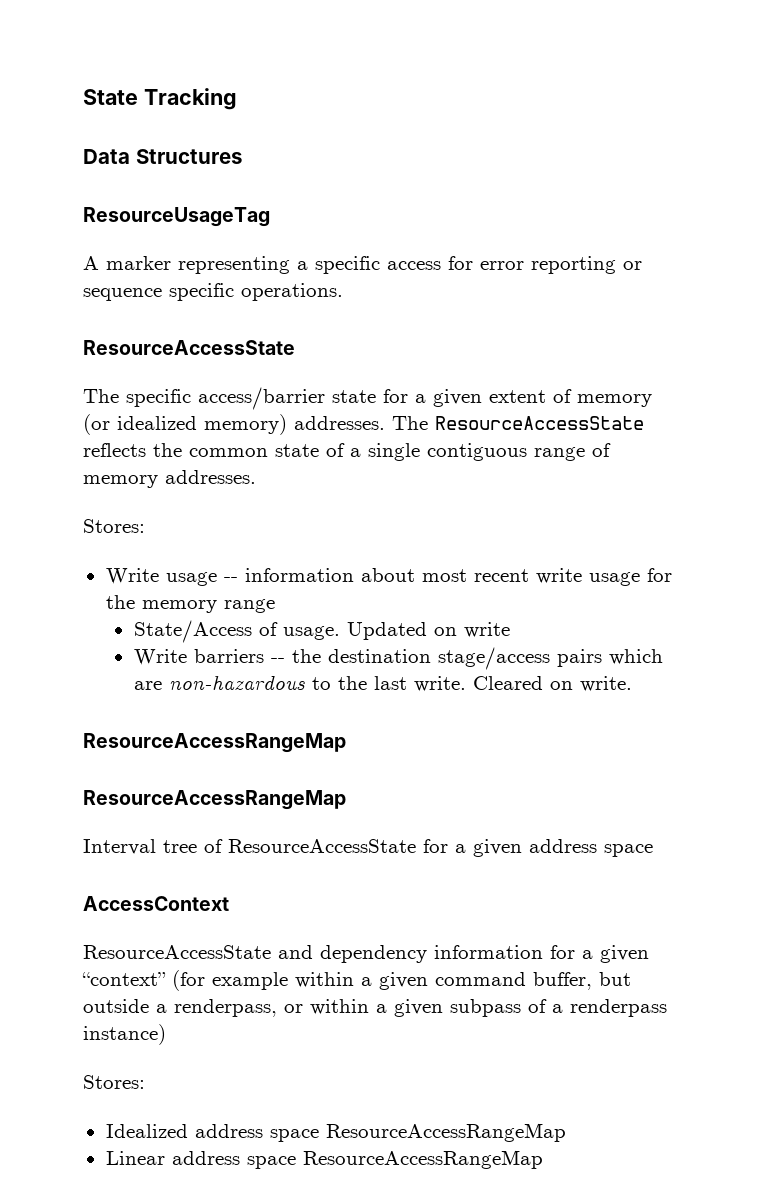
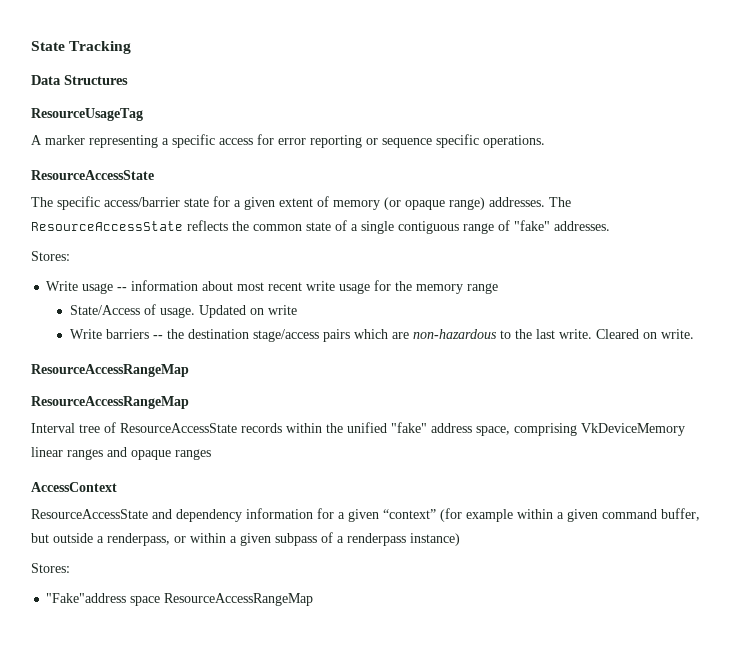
- The specific access/barrier state for a given extent of memory (or idealized memory) addresses.
+ The specific access/barrier state for a given extent of memory (or opaque range) addresses.
- The ResourceAccessState reflects the common state of a single contiguous range of memory addresses.
+ The ResourceAccessState reflects the common state of a single contiguous range of "fake" addresses.
- Interval tree of ResourceAccessState for a given address space
+ Interval tree of ResourceAccessState records within the unified "fake" address space, comprising VkDeviceMemory linear ranges and opaque ranges
- Idealized address space ResourceAccessRangeMap
- Linear address space ResourceAccessRangeMap
+ "Fake"address space ResourceAccessRangeMap

